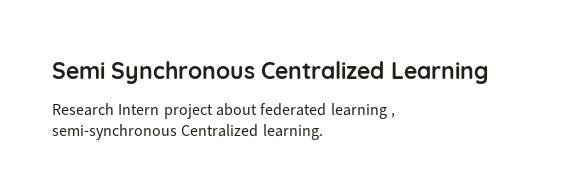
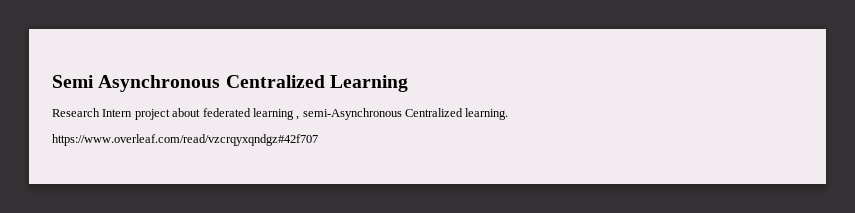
- Semi Synchronous Centralized Learning
+ Semi Asynchronous Centralized Learning
- Research Intern project about federated learning , semi-synchronous Centralized learning.
+ Research Intern project about federated learning , semi-Asynchronous Centralized learning.
+ https://www.overleaf.com/read/vzcrqyxqndgz#42f707

